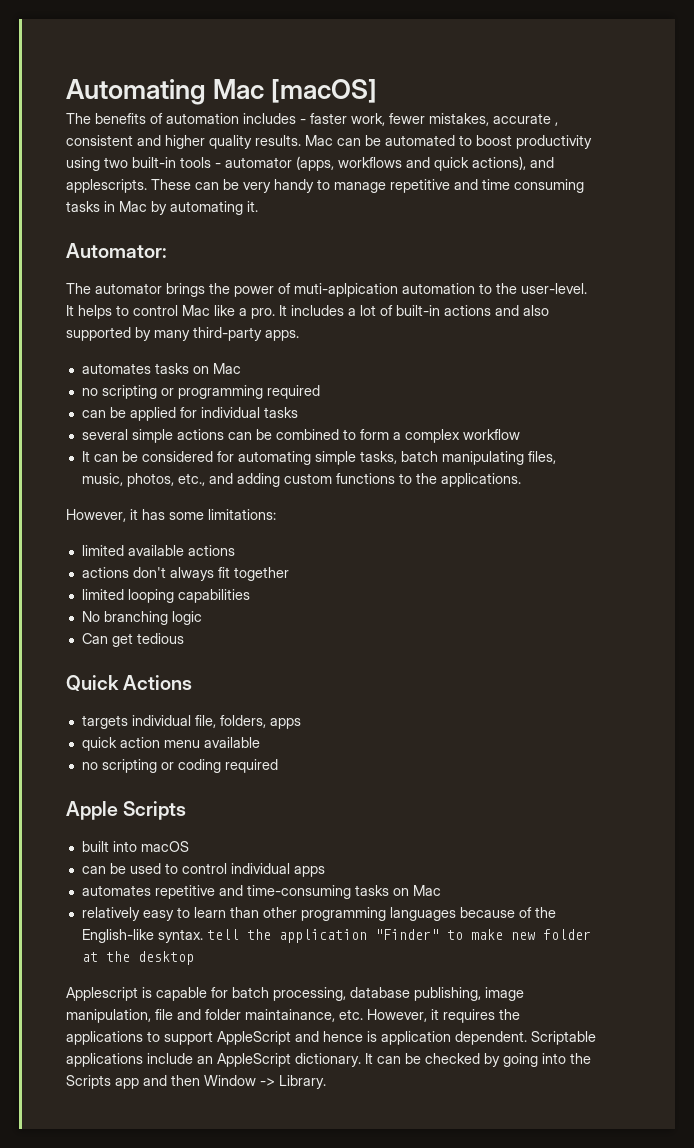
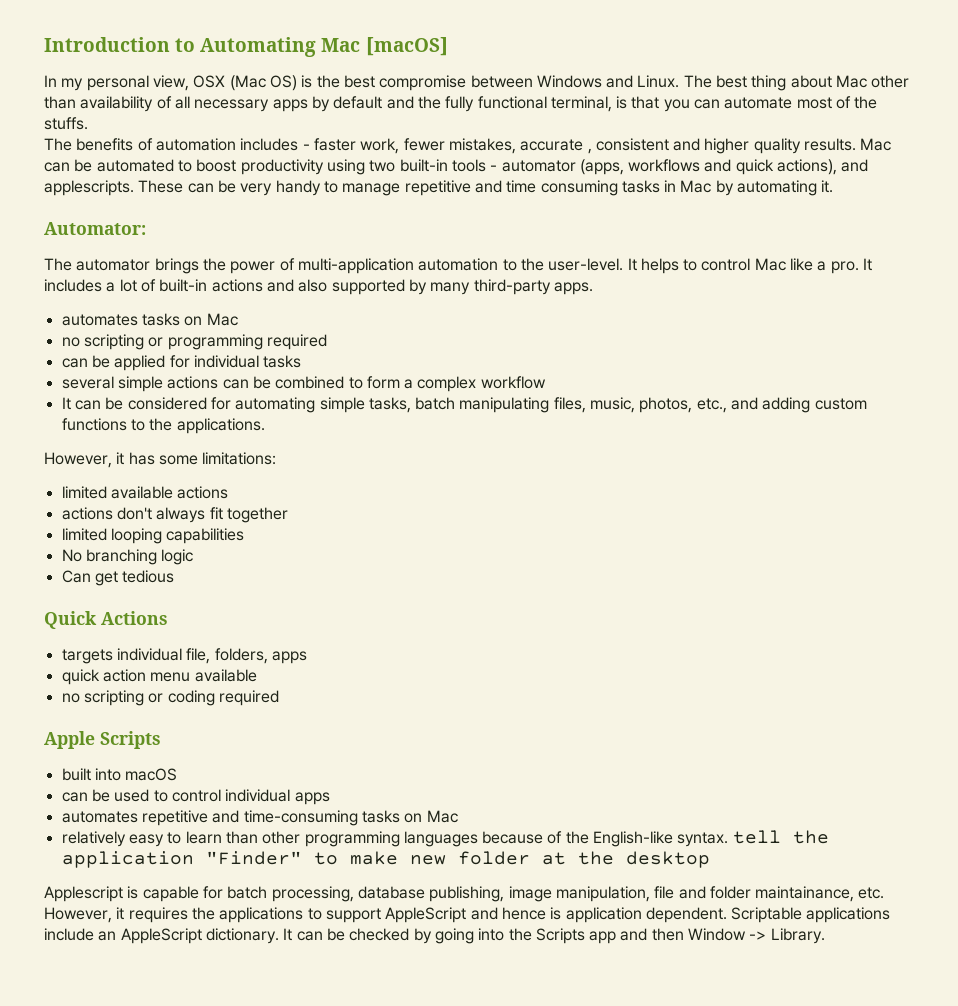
- Automating Mac [macOS]
+ Introduction to Automating Mac [macOS]
+ In my personal view, OSX (Mac OS) is the best compromise between Windows and Linux. The best thing about Mac other than availability of all necessary apps by default and the fully functional terminal, is that you can automate most of the stuffs.
- The automator brings the power of muti-aplpication automation to the user-level.
+ The automator brings the power of multi-application automation to the user-level.

